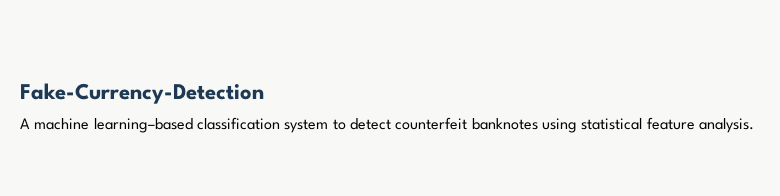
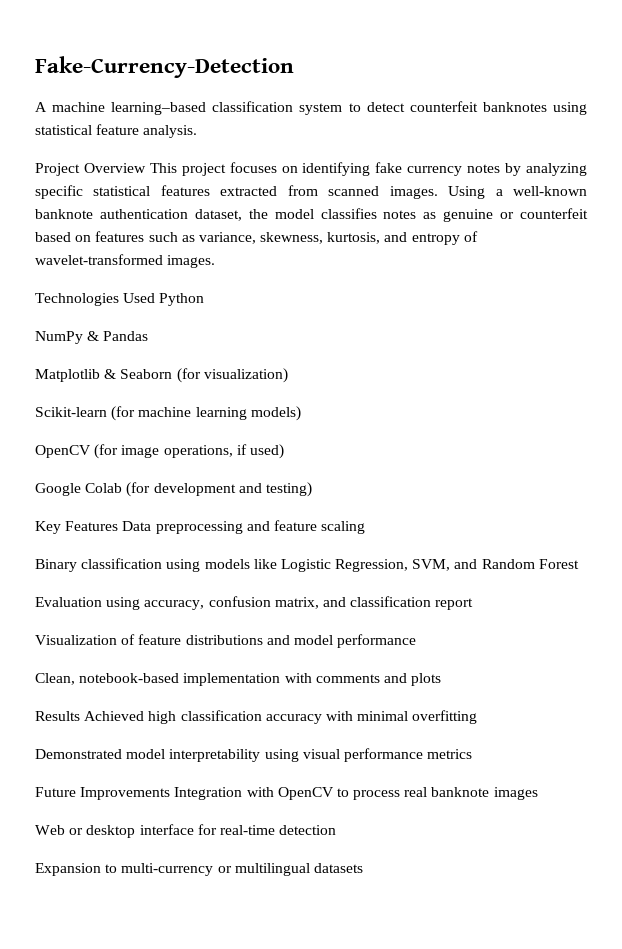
+ Project Overview This project focuses on identifying fake currency notes by analyzing specific statistical features extracted from scanned images. Using a well-known banknote authentication dataset, the model classifies notes as genuine or counterfeit based on features such as variance, skewness, kurtosis, and entropy of wavelet-transformed images.
+ Technologies Used Python
+ NumPy & Pandas
+ Matplotlib & Seaborn (for visualization)
+ Scikit-learn (for machine learning models)
+ OpenCV (for image operations, if used)
+ Google Colab (for development and testing)
+ Key Features Data preprocessing and feature scaling
+ Binary classification using models like Logistic Regression, SVM, and Random Forest
+ Evaluation using accuracy, confusion matrix, and classification report
+ Visualization of feature distributions and model performance
+ Clean, notebook-based implementation with comments and plots
+ Results Achieved high classification accuracy with minimal overfitting
+ Demonstrated model interpretability using visual performance metrics
+ Future Improvements Integration with OpenCV to process real banknote images
+ Web or desktop interface for real-time detection
+ Expansion to multi-currency or multilingual datasets

